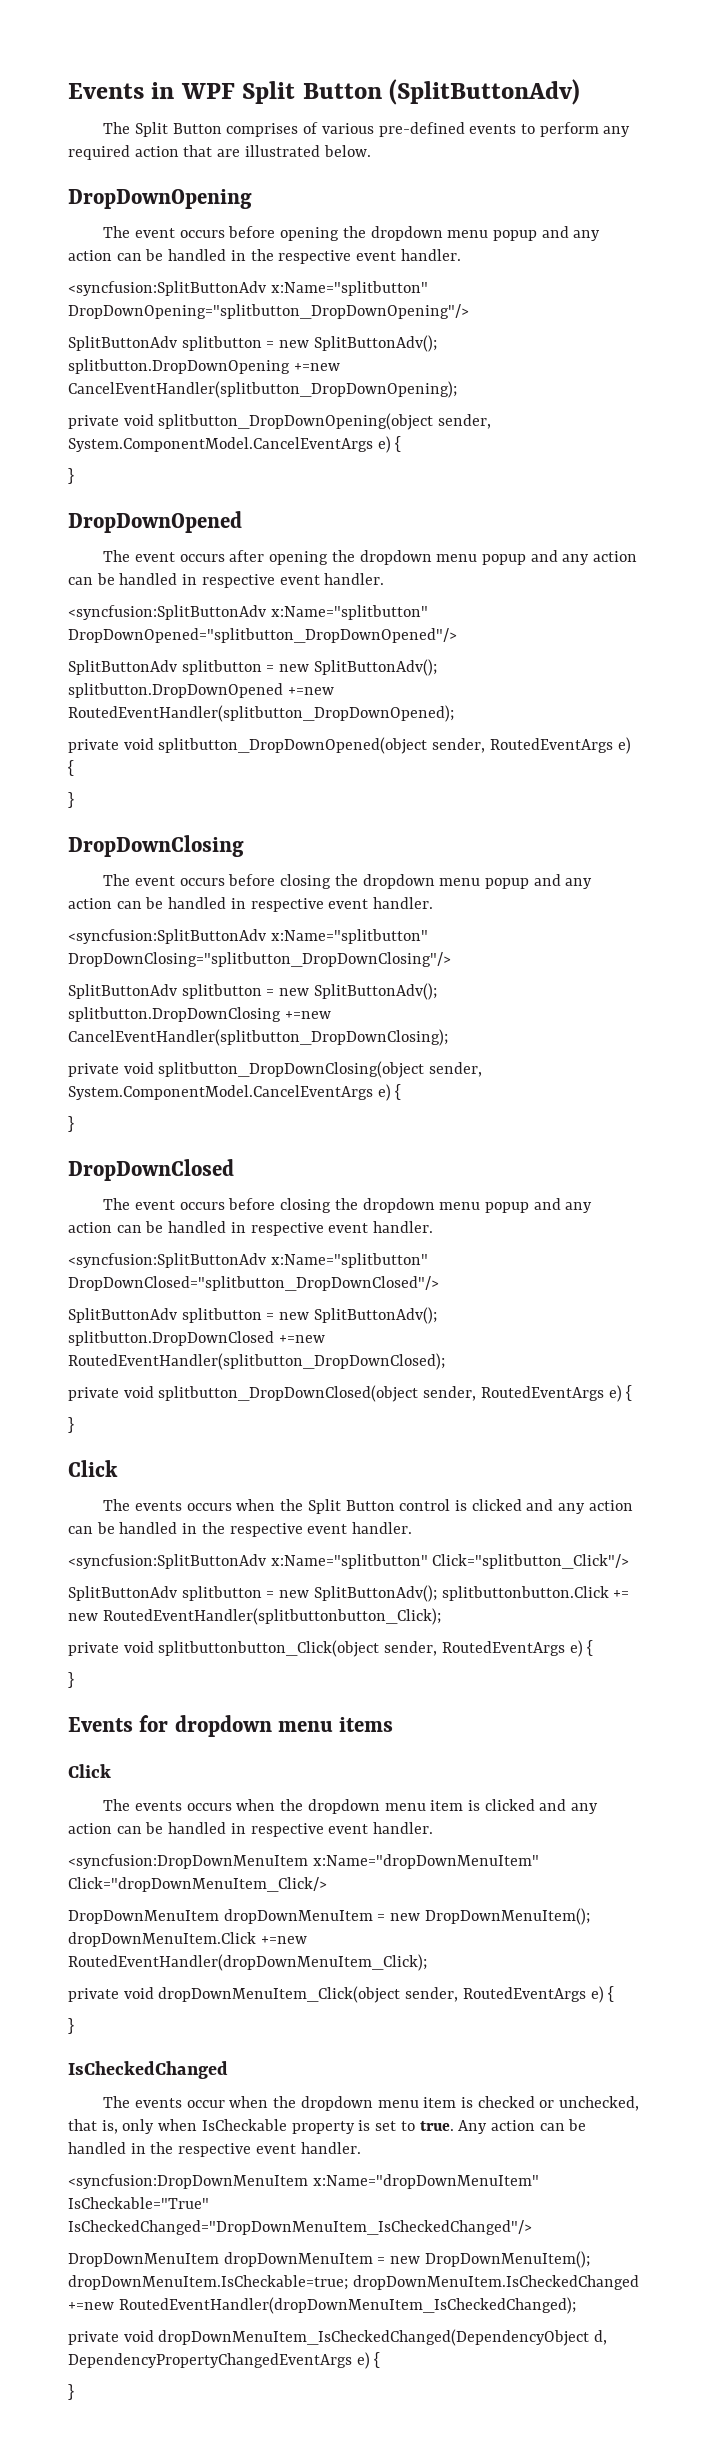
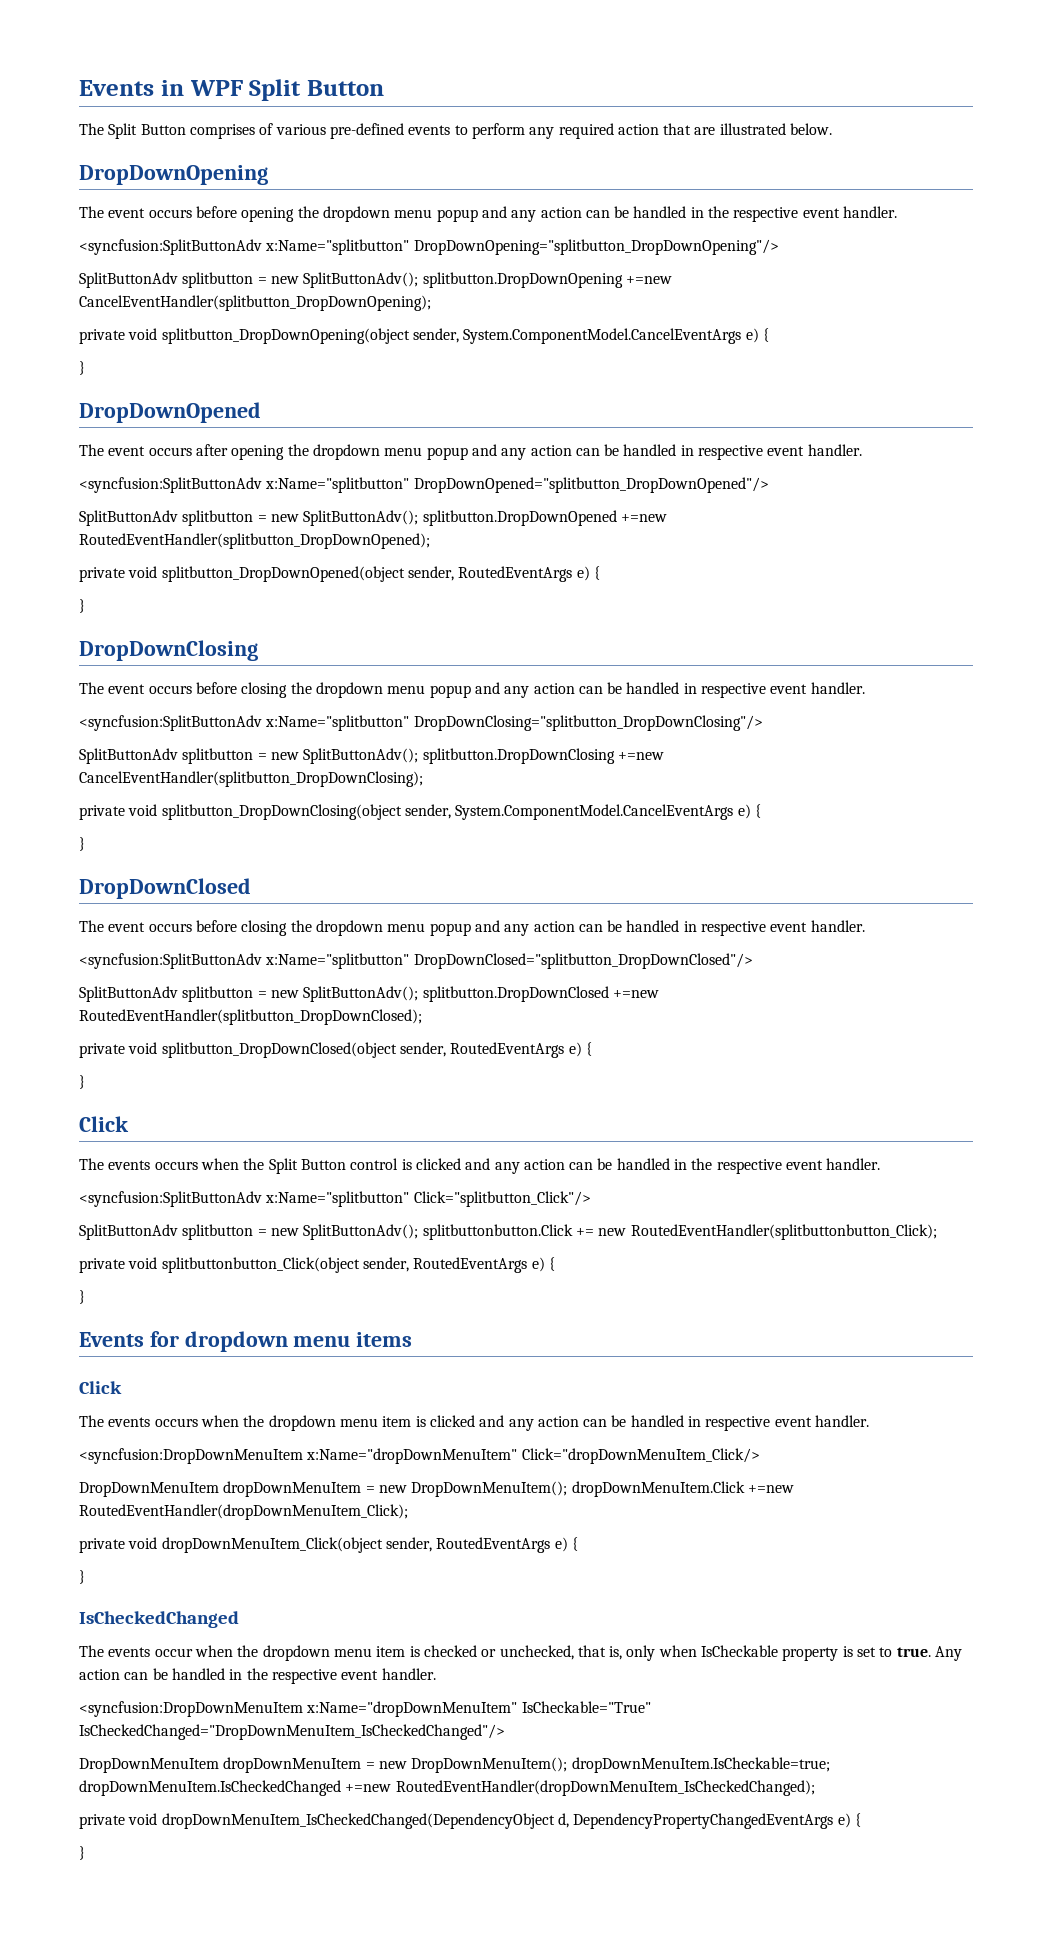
- Events in WPF Split Button (SplitButtonAdv)
+ Events in WPF Split Button

